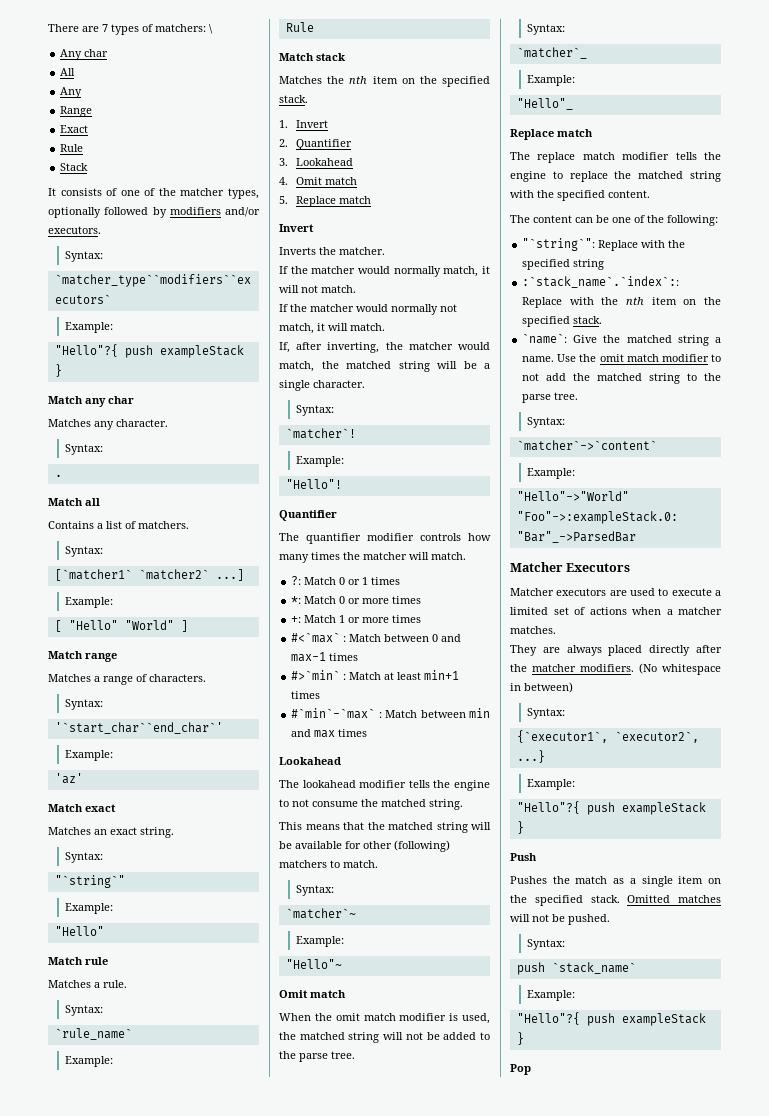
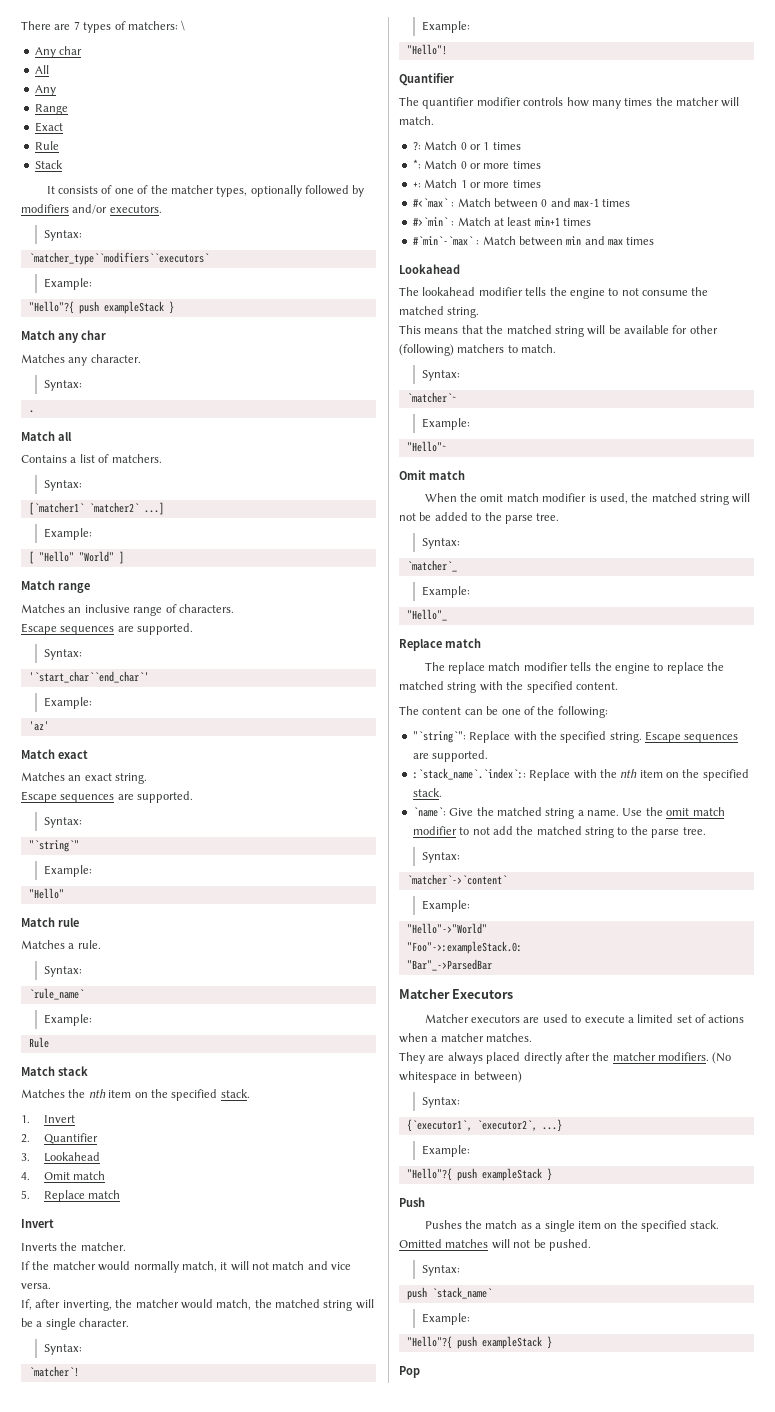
- Matches a range of characters.
+ Matches an inclusive range of characters.
+ Escape sequences are supported.
  Matches an exact string.
+ Escape sequences are supported.
- If the matcher would normally match, it will not match.
- If the matcher would normally not match, it will match.
+ If the matcher would normally match, it will not match and vice versa.
- "`string`": Replace with the specified string
+ "`string`": Replace with the specified string. Escape sequences are supported.

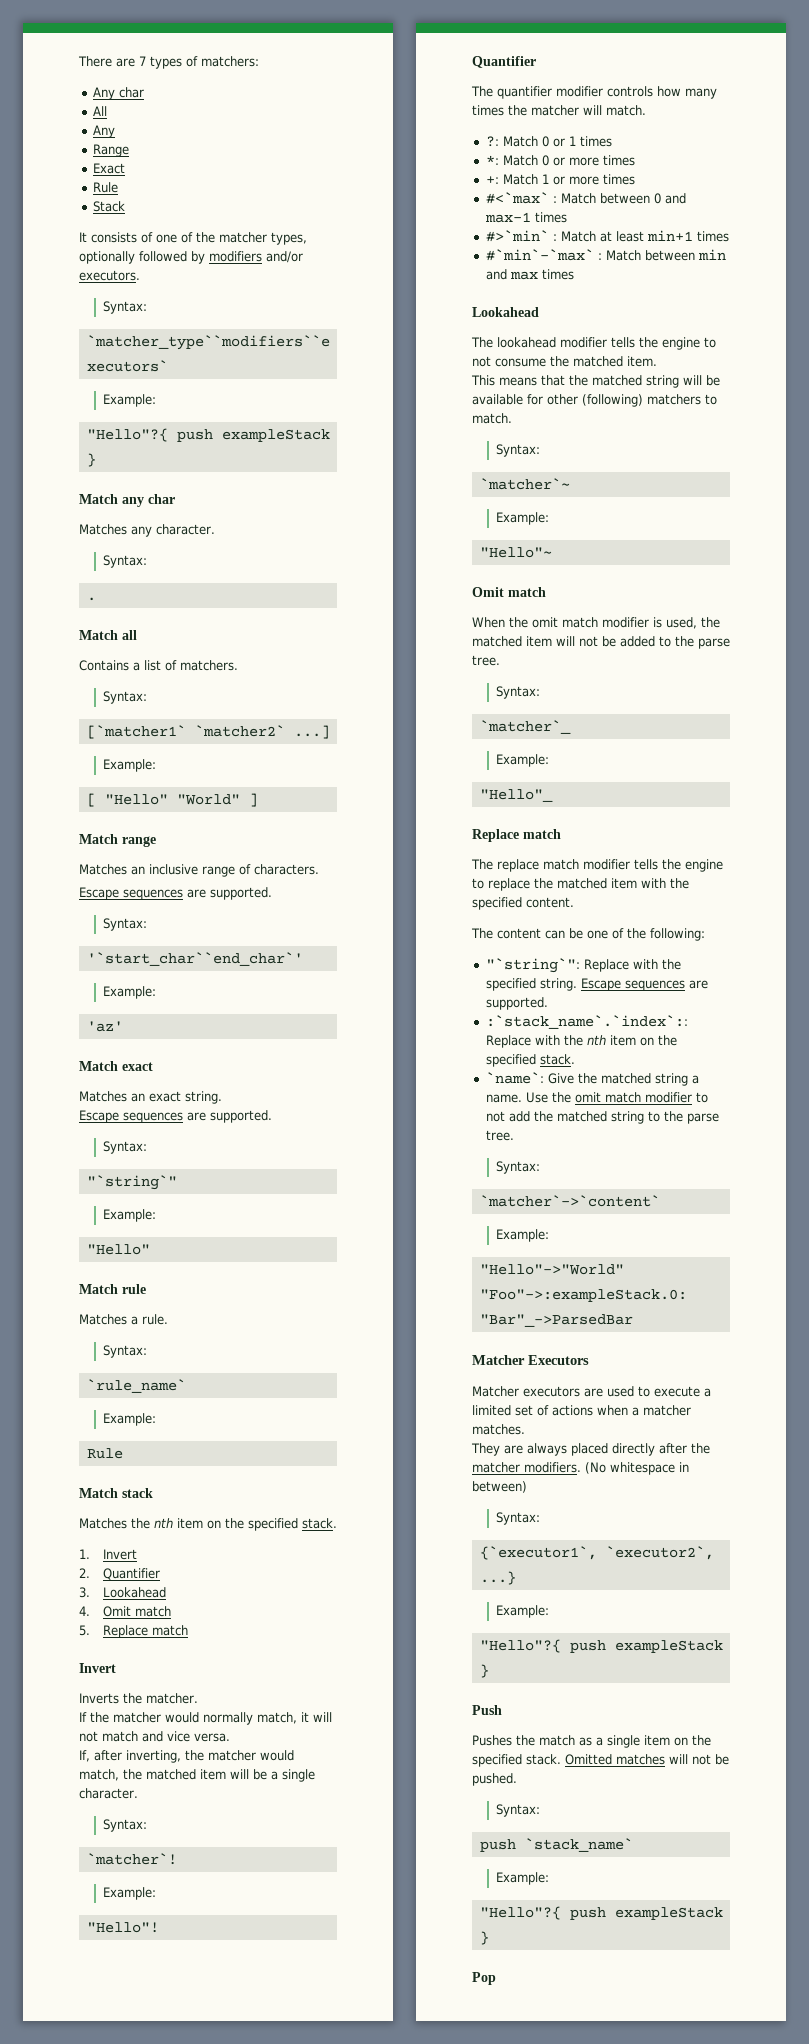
- There are 7 types of matchers: \
+ There are 7 types of matchers:
- If, after inverting, the matcher would match, the matched string will be a single character.
+ If, after inverting, the matcher would match, the matched item will be a single character.
- The lookahead modifier tells the engine to not consume the matched string.
+ The lookahead modifier tells the engine to not consume the matched item.
- When the omit match modifier is used, the matched string will not be added to the parse tree.
+ When the omit match modifier is used, the matched item will not be added to the parse tree.
- The replace match modifier tells the engine to replace the matched string with the specified content.
+ The replace match modifier tells the engine to replace the matched item with the specified content.

